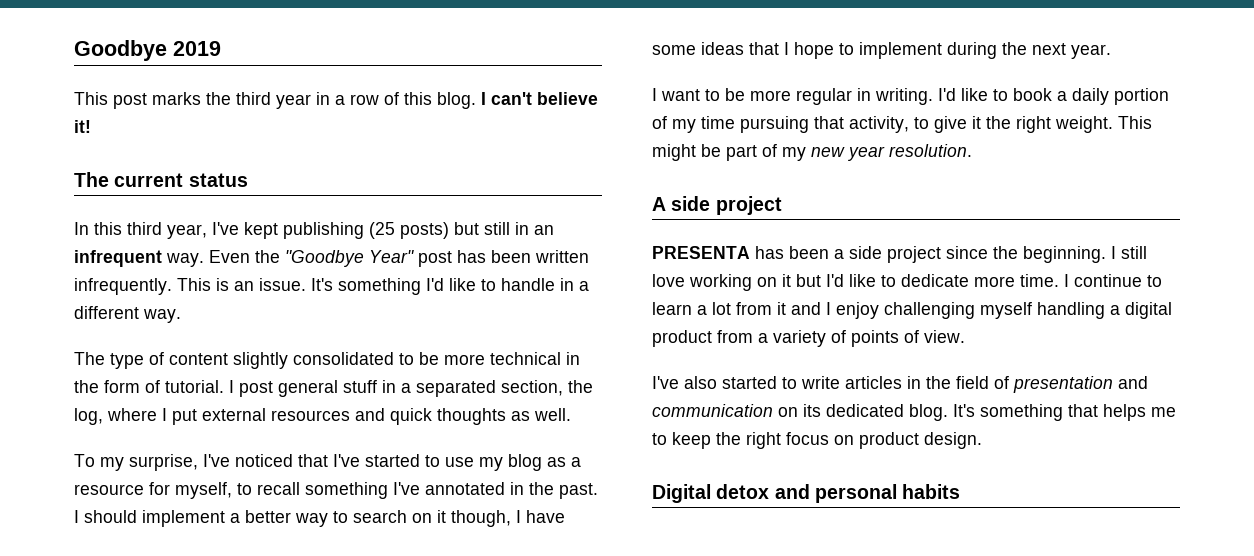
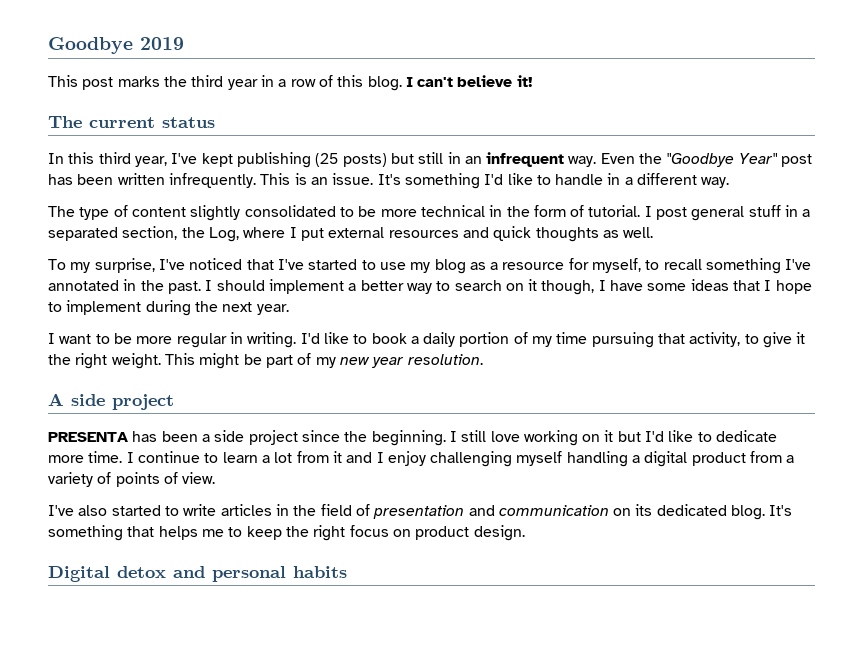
- I post general stuff in a separated section, the log, where I put external resources and quick thoughts as well.
+ I post general stuff in a separated section, the Log, where I put external resources and quick thoughts as well.

